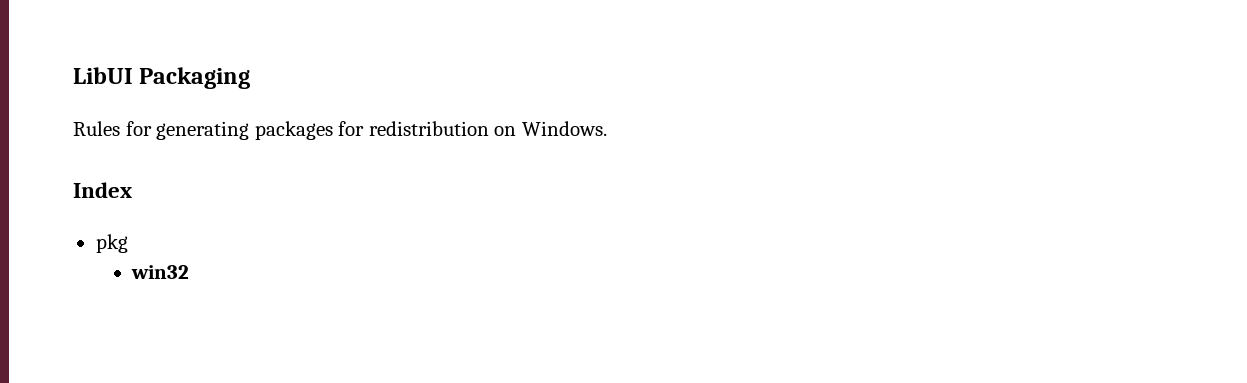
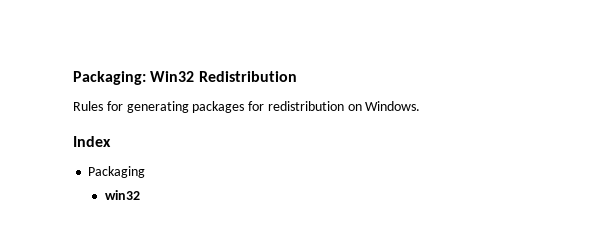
- LibUI Packaging
+ Packaging: Win32 Redistribution
- pkg
+ Packaging

